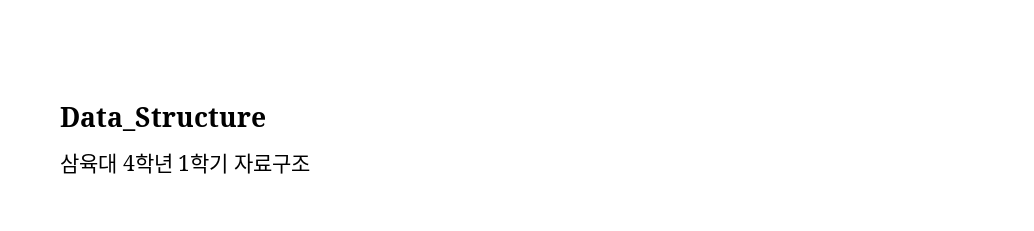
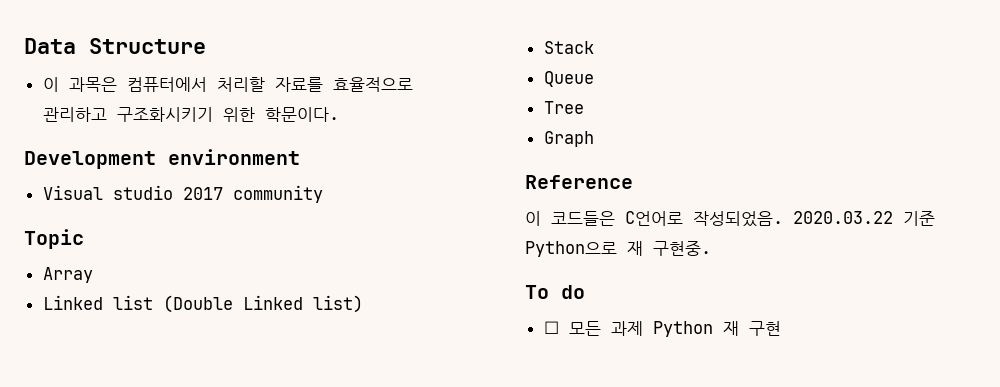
- Data_Structure
- 삼육대 4학년 1학기 자료구조
+ Data Structure
+ 이 과목은 컴퓨터에서 처리할 자료를 효율적으로 관리하고 구조화시키기 위한 학문이다.
+ Development environment
+ Visual studio 2017 community
+ Topic
+ Array
+ Linked list (Double Linked list)
+ Stack
+ Queue
+ Tree
+ Graph
+ Reference
+ 이 코드들은 C언어로 작성되었음. 2020.03.22 기준 Python으로 재 구현중.
+ To do
+ ☐ 모든 과제 Python 재 구현

